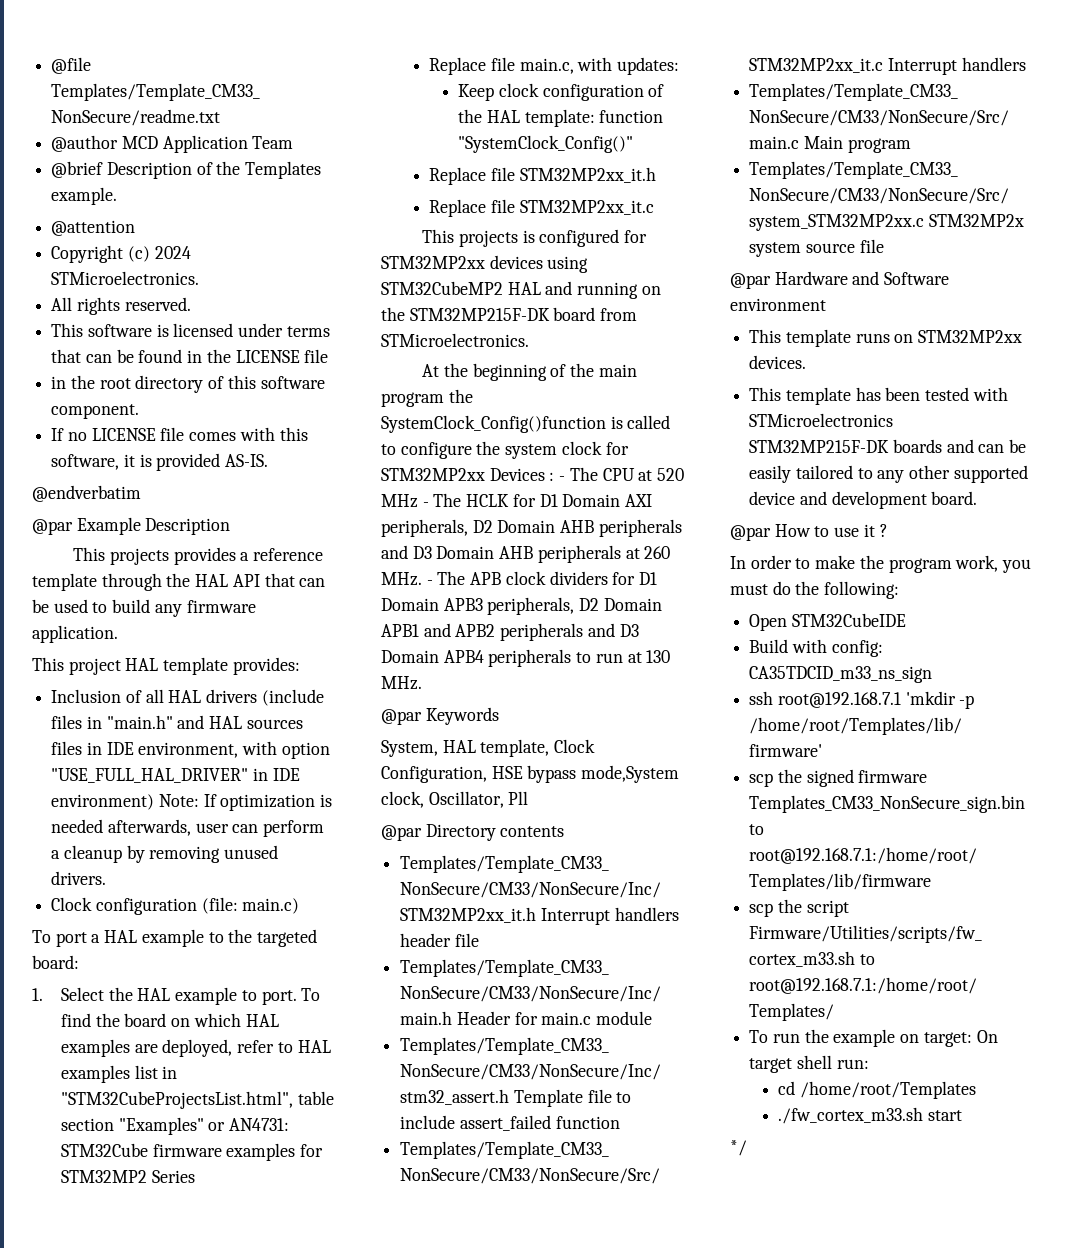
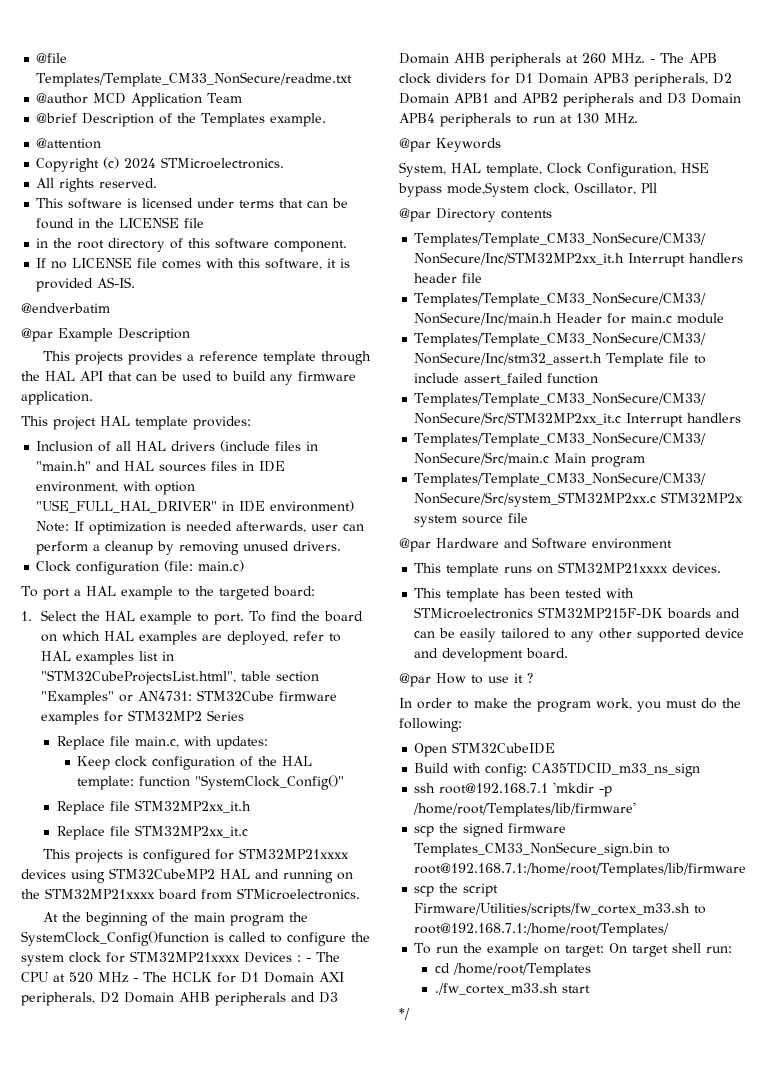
- This projects is configured for STM32MP2xx devices using STM32CubeMP2 HAL and running on the STM32MP215F-DK board from STMicroelectronics.
+ This projects is configured for STM32MP21xxxx devices using STM32CubeMP2 HAL and running on the STM32MP21xxxx board from STMicroelectronics.
- At the beginning of the main program the SystemClock_Config()function is called to configure the system clock for STM32MP2xx Devices :
+ At the beginning of the main program the SystemClock_Config()function is called to configure the system clock for STM32MP21xxxx Devices :
- This template runs on STM32MP2xx devices.
+ This template runs on STM32MP21xxxx devices.

